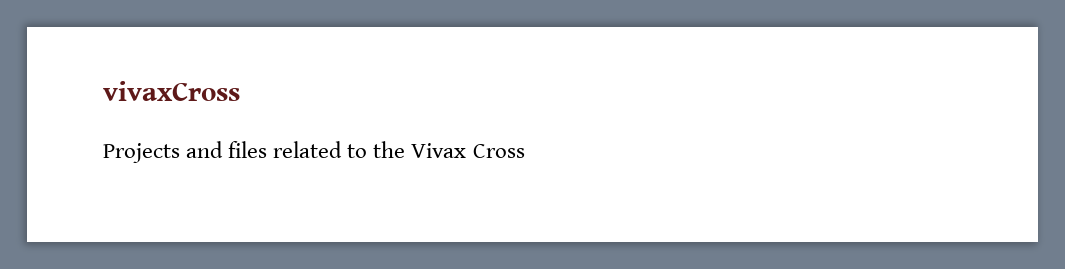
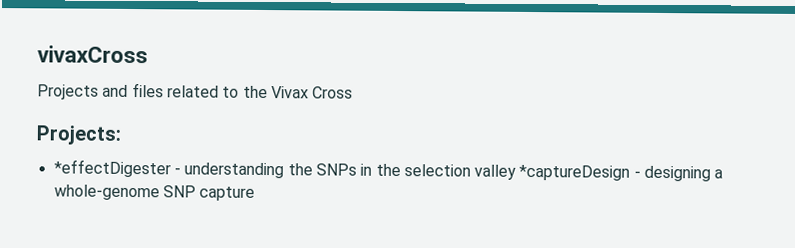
+ Projects:
+ *effectDigester - understanding the SNPs in the selection valley *captureDesign - designing a whole-genome SNP capture

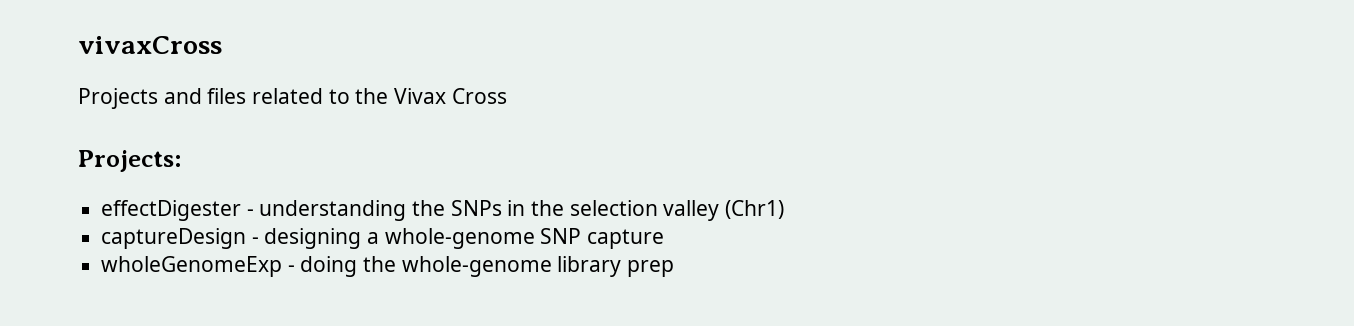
- *effectDigester - understanding the SNPs in the selection valley *captureDesign - designing a whole-genome SNP capture
+ effectDigester - understanding the SNPs in the selection valley (Chr1)
+ captureDesign - designing a whole-genome SNP capture
+ wholeGenomeExp - doing the whole-genome library prep

